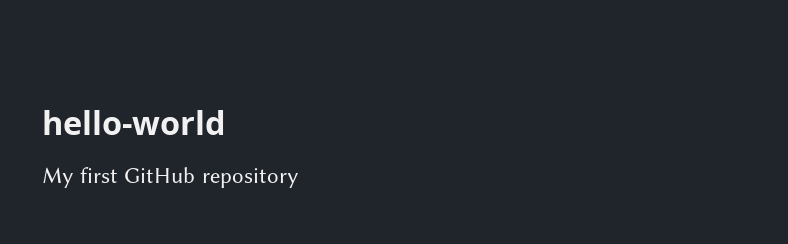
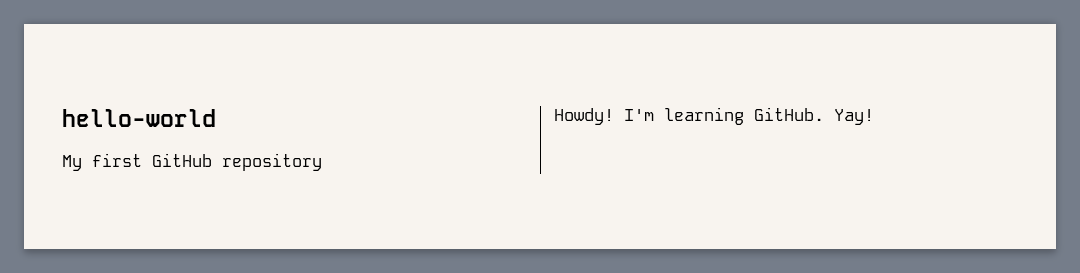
+ Howdy! I'm learning GitHub. Yay!

